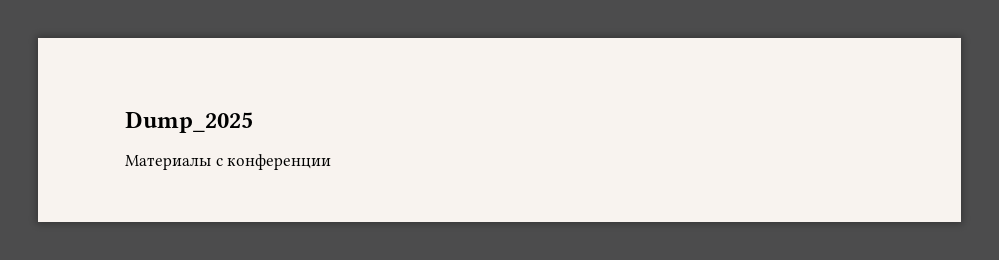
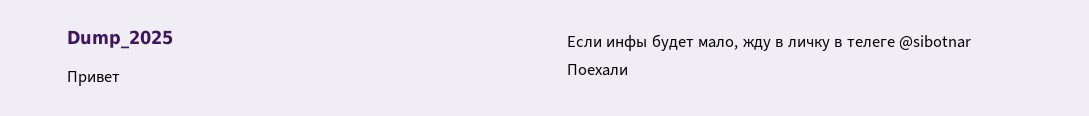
- Материалы с конференции
+ Привет
+ Если инфы будет мало, жду в личку в телеге @sibotnar Поехали

